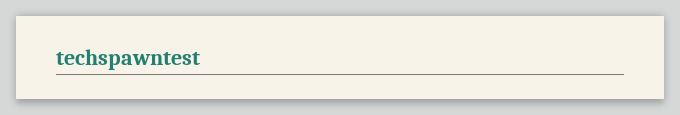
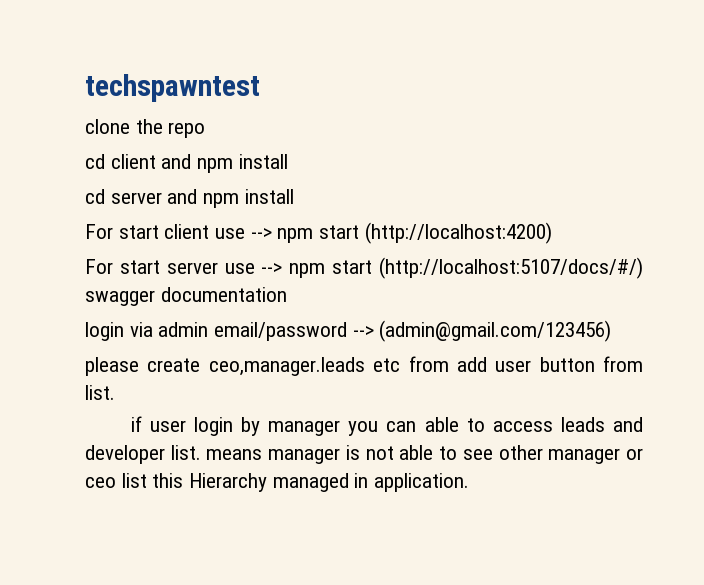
+ clone the repo
+ cd client and npm install
+ cd server and npm install
+ For start client use --> npm start (http://localhost:4200)
+ For start server use --> npm start (http://localhost:5107/docs/#/) swagger documentation
+ login via admin email/password --> (admin@gmail.com/123456)
+ please create ceo,manager.leads etc from add user button from list.
+ if user login by manager you can able to access leads and developer list. means manager is not able to see other manager or ceo list this Hierarchy managed in application.

